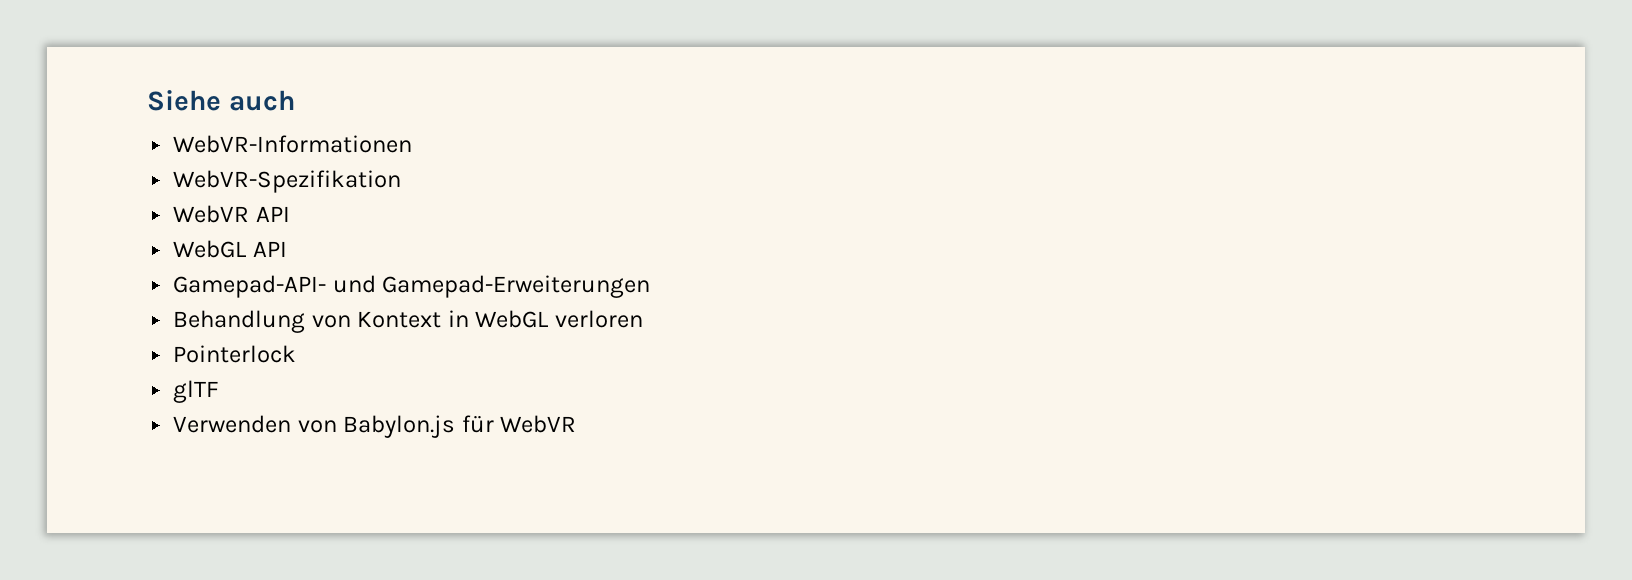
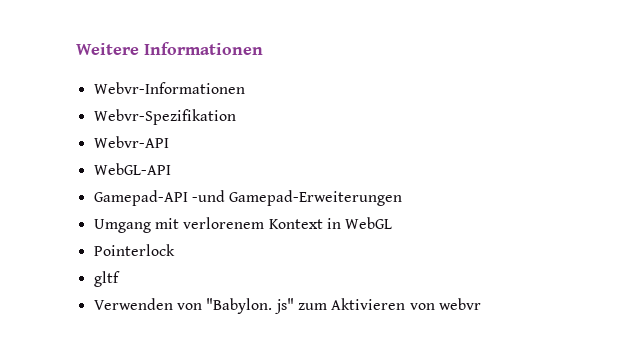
- Siehe auch
- WebVR-Informationen
- WebVR-Spezifikation
- WebVR API
- WebGL API
- Gamepad-API- und Gamepad-Erweiterungen
- Behandlung von Kontext in WebGL verloren
+ Weitere Informationen
+ Webvr-Informationen
+ Webvr-Spezifikation
+ Webvr-API
+ WebGL-API
+ Gamepad-API -und Gamepad-Erweiterungen
+ Umgang mit verlorenem Kontext in WebGL
- glTF
+ gltf
- Verwenden von Babylon.js für WebVR
+ Verwenden von "Babylon. js" zum Aktivieren von webvr

